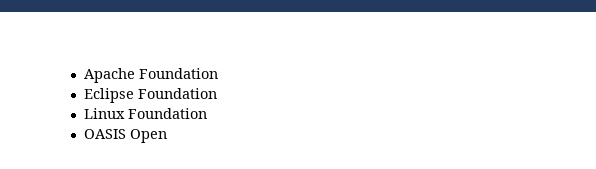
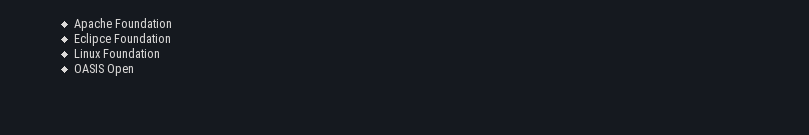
- Eclipse Foundation
+ Eclipce Foundation

